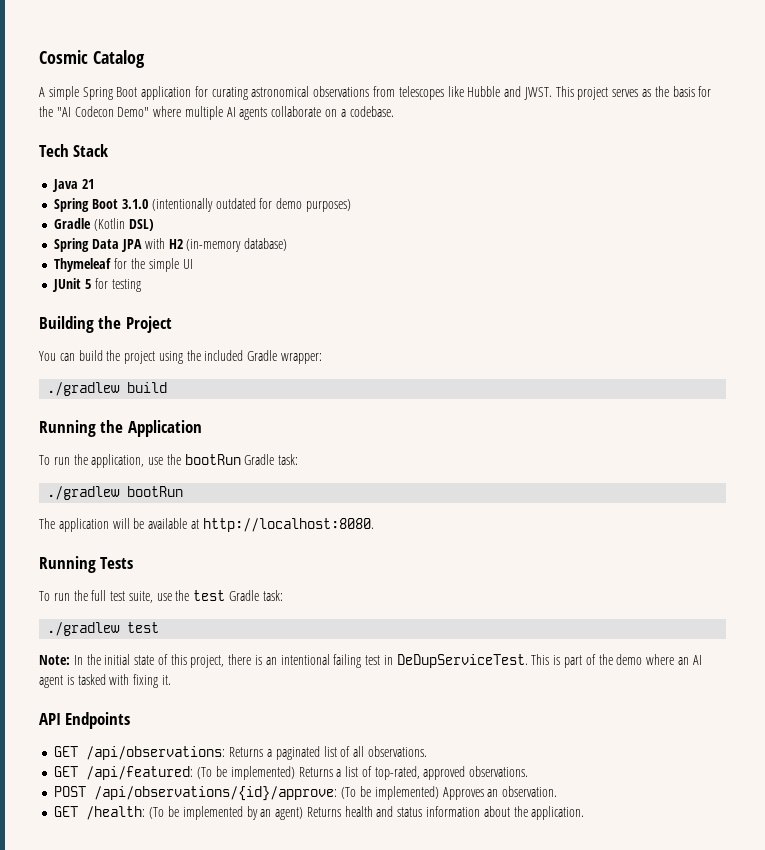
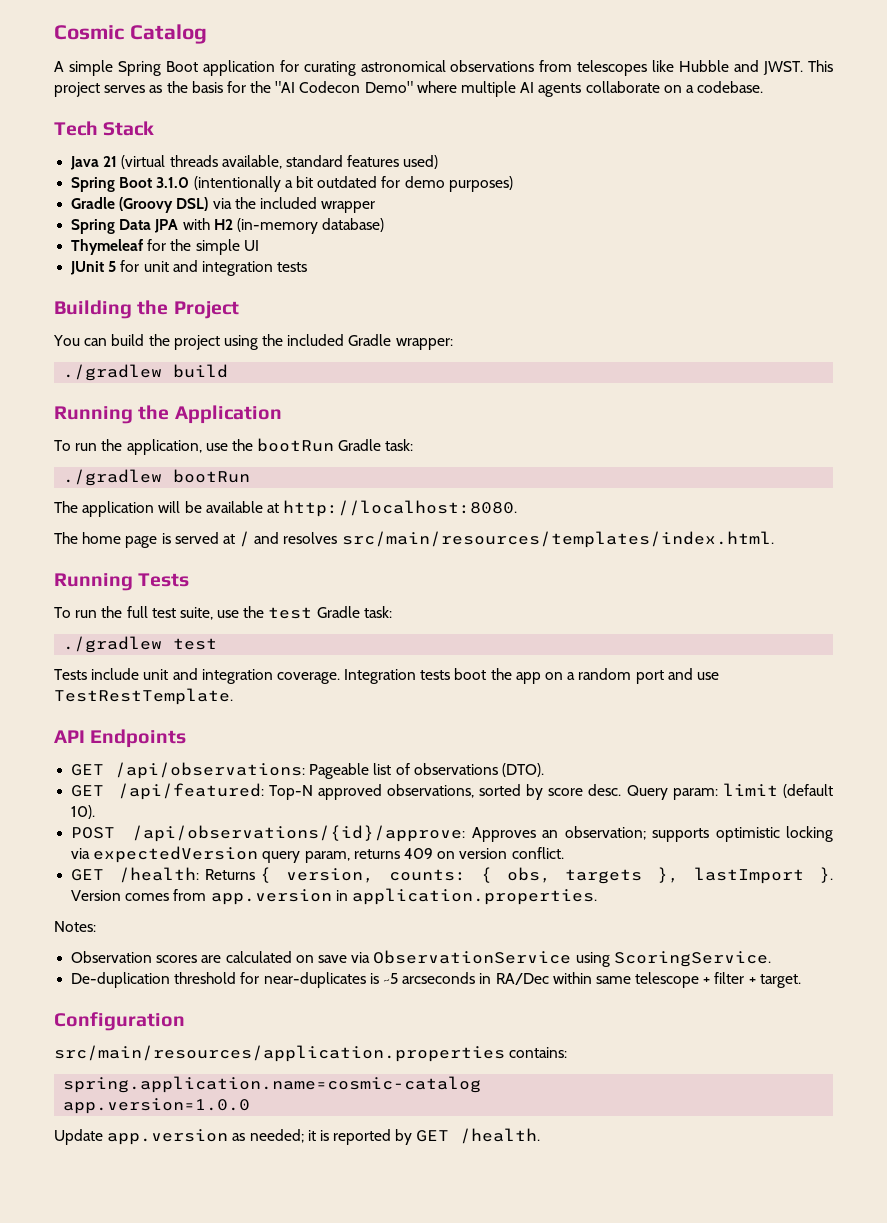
- Java 21
+ Java 21 (virtual threads available, standard features used)
- Spring Boot 3.1.0 (intentionally outdated for demo purposes)
+ Spring Boot 3.1.0 (intentionally a bit outdated for demo purposes)
- Gradle (Kotlin DSL)
+ Gradle (Groovy DSL) via the included wrapper
- JUnit 5 for testing
+ JUnit 5 for unit and integration tests
+ The home page is served at / and resolves src/main/resources/templates/index.html.
- Note: In the initial state of this project, there is an intentional failing test in DeDupServiceTest. This is part of the demo where an AI agent is tasked with fixing it.
+ Tests include unit and integration coverage. Integration tests boot the app on a random port and use TestRestTemplate.
  API Endpoints
- GET /api/observations: Returns a paginated list of all observations.
- GET /api/featured: (To be implemented) Returns a list of top-rated, approved observations.
- POST /api/observations/{id}/approve: (To be implemented) Approves an observation.
- GET /health: (To be implemented by an agent) Returns health and status information about the application.
+ GET /api/observations: Pageable list of observations (DTO).
+ GET /api/featured: Top-N approved observations, sorted by score desc. Query param: limit (default 10).
+ POST /api/observations/{id}/approve: Approves an observation; supports optimistic locking via expectedVersion query param, returns 409 on version conflict.
+ GET /health: Returns { version, counts: { obs, targets }, lastImport }. Version comes from app.version in application.properties.
+ Notes:
+ Observation scores are calculated on save via ObservationService using ScoringService.
+ De-duplication threshold for near-duplicates is ~5 arcseconds in RA/Dec within same telescope + filter + target.
+ Configuration
+ src/main/resources/application.properties contains:
+ spring.application.name=cosmic-catalog
+ app.version=1.0.0
+ Update app.version as needed; it is reported by GET /health.

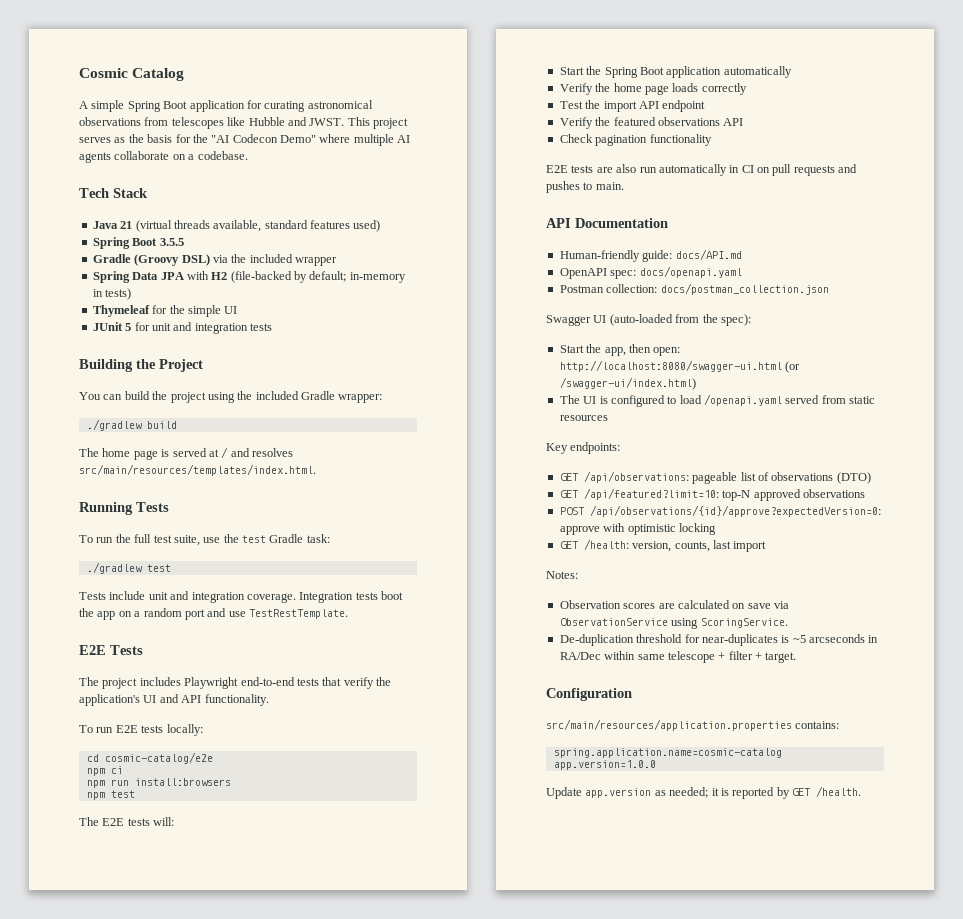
- Spring Boot 3.1.0 (intentionally a bit outdated for demo purposes)
+ Spring Boot 3.5.5
- Spring Data JPA with H2 (in-memory database)
+ Spring Data JPA with H2 (file-backed by default; in-memory in tests)
- Running the Application
- To run the application, use the bootRun Gradle task:
- ./gradlew bootRun
- The application will be available at http://localhost:8080.
- API Endpoints
+ E2E Tests
+ The project includes Playwright end-to-end tests that verify the application's UI and API functionality.
+ To run E2E tests locally:
+ cd cosmic-catalog/e2e
+ npm ci
+ npm run install:browsers
+ npm test
+ The E2E tests will:
+ Start the Spring Boot application automatically
+ Verify the home page loads correctly
+ Test the import API endpoint
+ Verify the featured observations API
+ Check pagination functionality
+ E2E tests are also run automatically in CI on pull requests and pushes to main.
+ API Documentation
+ Human-friendly guide: docs/API.md
+ OpenAPI spec: docs/openapi.yaml
+ Postman collection: docs/postman_collection.json
+ Swagger UI (auto-loaded from the spec):
+ Start the app, then open: http://localhost:8080/swagger-ui.html (or /swagger-ui/index.html)
+ The UI is configured to load /openapi.yaml served from static resources
+ Key endpoints:
- GET /api/observations: Pageable list of observations (DTO).
- GET /api/featured: Top-N approved observations, sorted by score desc. Query param: limit (default 10).
- POST /api/observations/{id}/approve: Approves an observation; supports optimistic locking via expectedVersion query param, returns 409 on version conflict.
- GET /health: Returns { version, counts: { obs, targets }, lastImport }. Version comes from app.version in application.properties.
+ GET /api/observations: pageable list of observations (DTO)
+ GET /api/featured?limit=10: top-N approved observations
+ POST /api/observations/{id}/approve?expectedVersion=0: approve with optimistic locking
+ GET /health: version, counts, last import

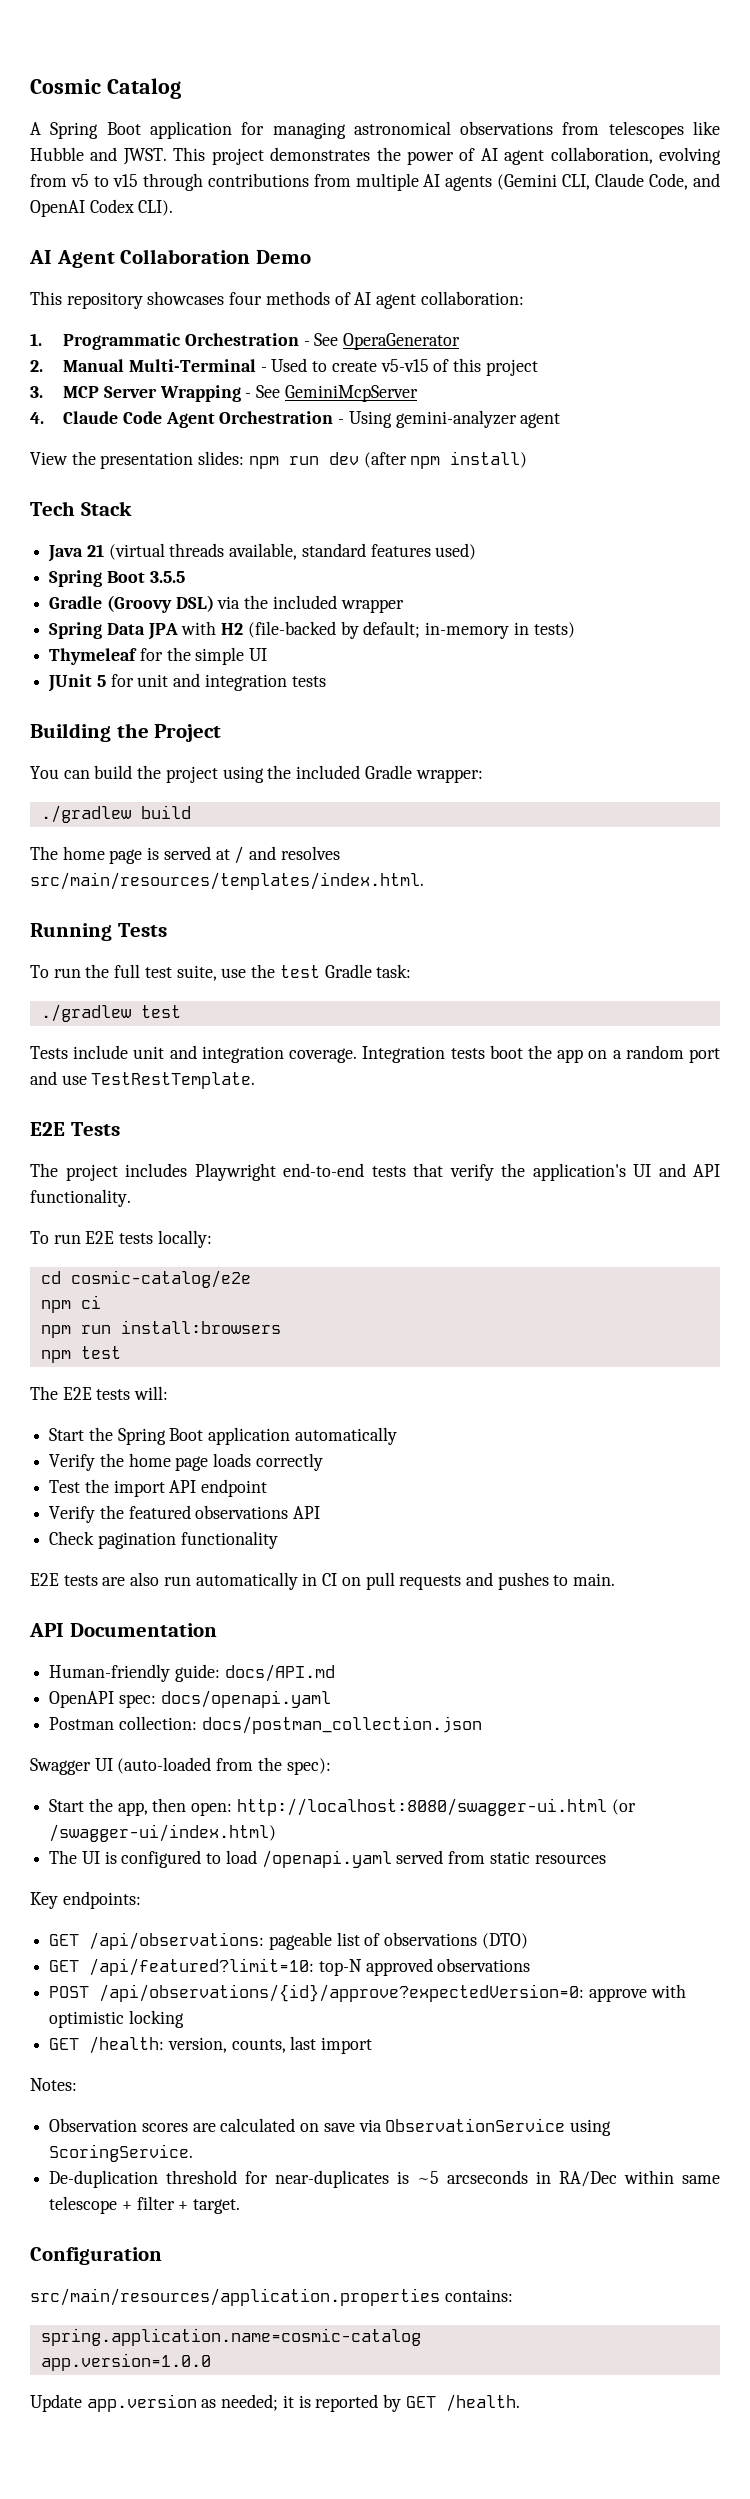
- A simple Spring Boot application for curating astronomical observations from telescopes like Hubble and JWST.
+ A Spring Boot application for managing astronomical observations from telescopes like Hubble and JWST.
- This project serves as the basis for the "AI Codecon Demo" where multiple AI agents collaborate on a codebase.
+ This project demonstrates the power of AI agent collaboration, evolving from v5 to v15 through contributions from multiple AI agents (Gemini CLI, Claude Code, and OpenAI Codex CLI).
+ AI Agent Collaboration Demo
+ This repository showcases four methods of AI agent collaboration:
+ 1. Programmatic Orchestration - See OperaGenerator
+ 2. Manual Multi-Terminal - Used to create v5-v15 of this project
+ 3. MCP Server Wrapping - See GeminiMcpServer
+ 4. Claude Code Agent Orchestration - Using gemini-analyzer agent
+ View the presentation slides: npm run dev (after npm install)

